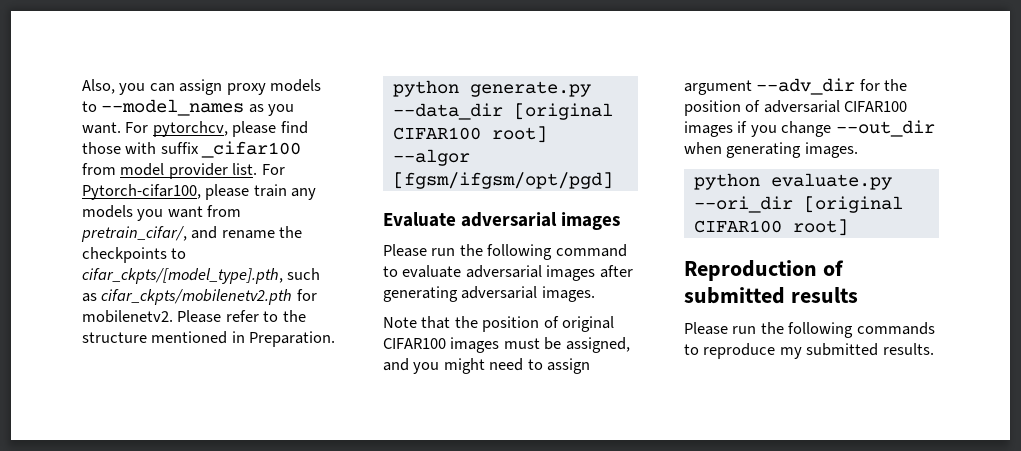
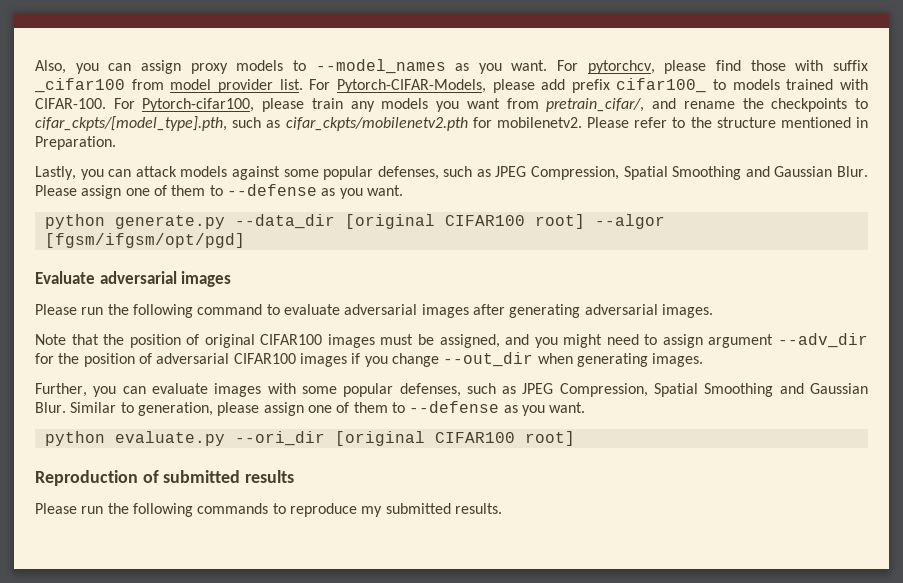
- For Pytorch-cifar100, please train any models you want from pretrain_cifar/, and rename the checkpoints to cifar_ckpts/[model_type].pth, such as cifar_ckpts/mobilenetv2.pth for mobilenetv2.
+ For Pytorch-CIFAR-Models, please add prefix cifar100_ to models trained with CIFAR-100. For Pytorch-cifar100, please train any models you want from pretrain_cifar/, and rename the checkpoints to cifar_ckpts/[model_type].pth, such as cifar_ckpts/mobilenetv2.pth for mobilenetv2.
+ Lastly, you can attack models against some popular defenses, such as JPEG Compression, Spatial Smoothing and Gaussian Blur. Please assign one of them to --defense as you want.
+ Further, you can evaluate images with some popular defenses, such as JPEG Compression, Spatial Smoothing and Gaussian Blur. Similar to generation, please assign one of them to --defense as you want.

